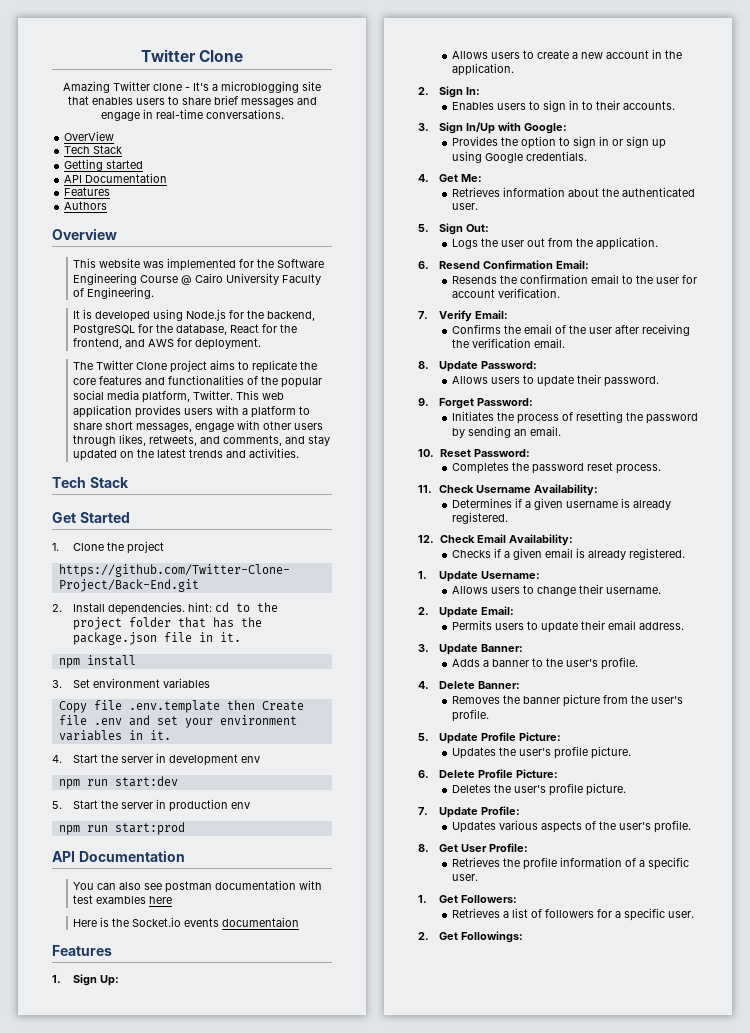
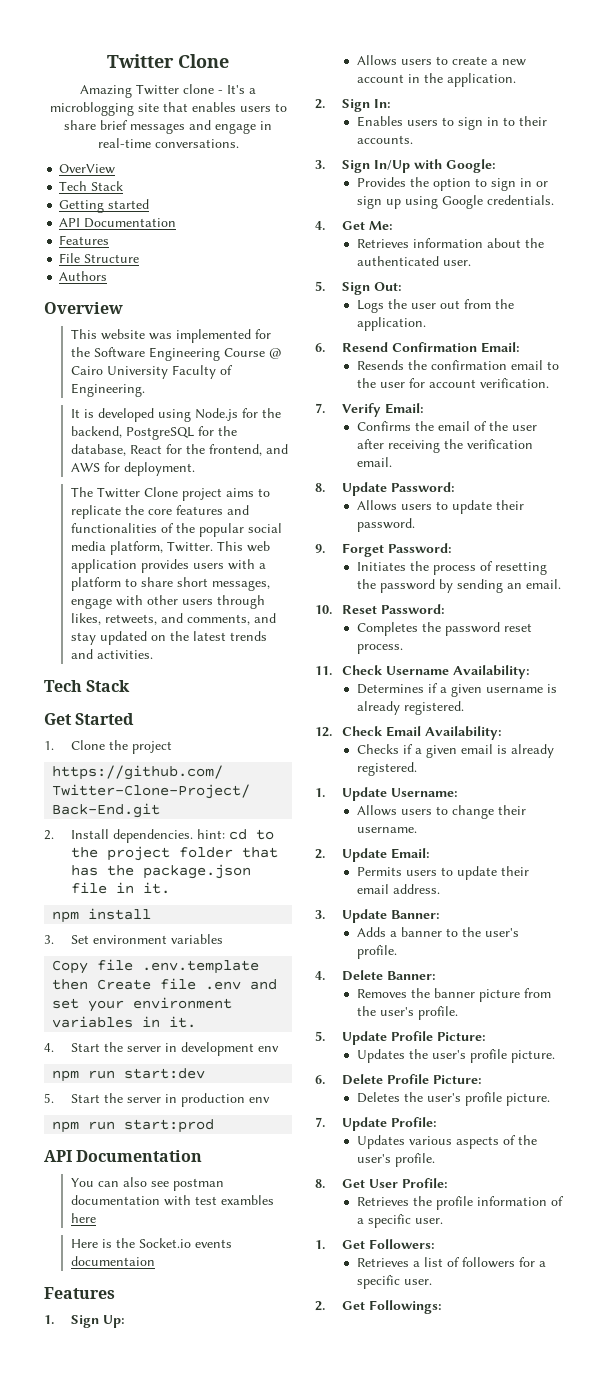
+ File Structure

